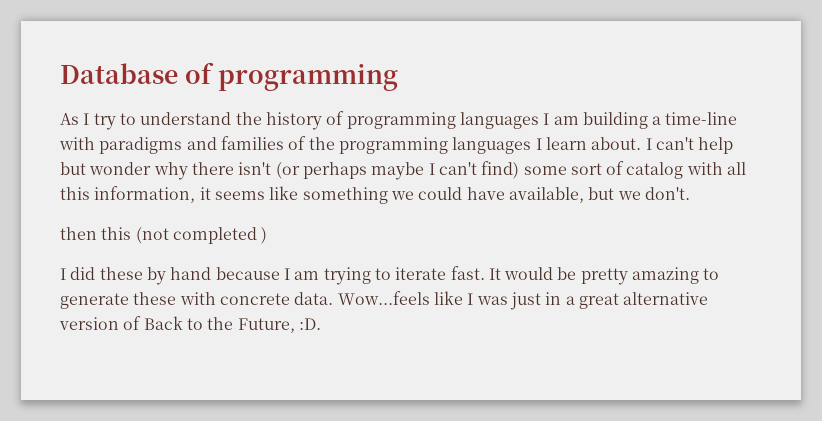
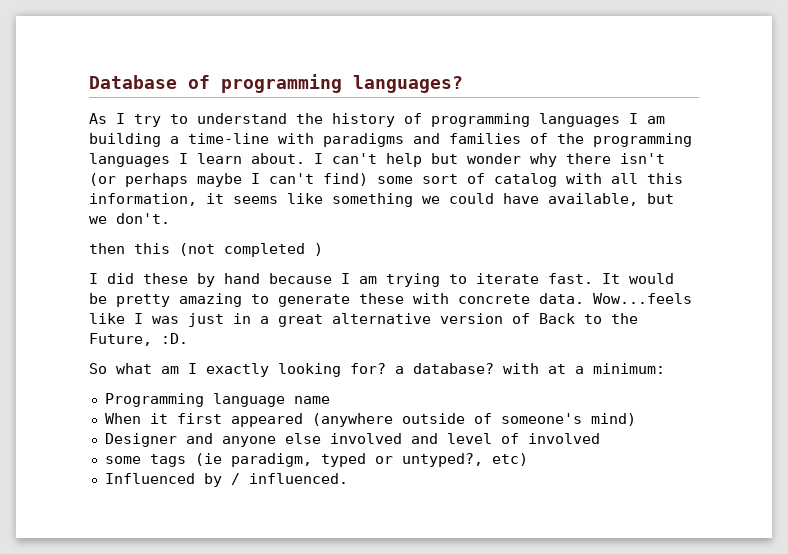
- Database of programming
+ Database of programming languages?
+ So what am I exactly looking for? a database? with at a minimum:
+ Programming language name
+ When it first appeared (anywhere outside of someone's mind)
+ Designer and anyone else involved and level of involved
+ some tags (ie paradigm, typed or untyped?, etc)
+ Influenced by / influenced.

